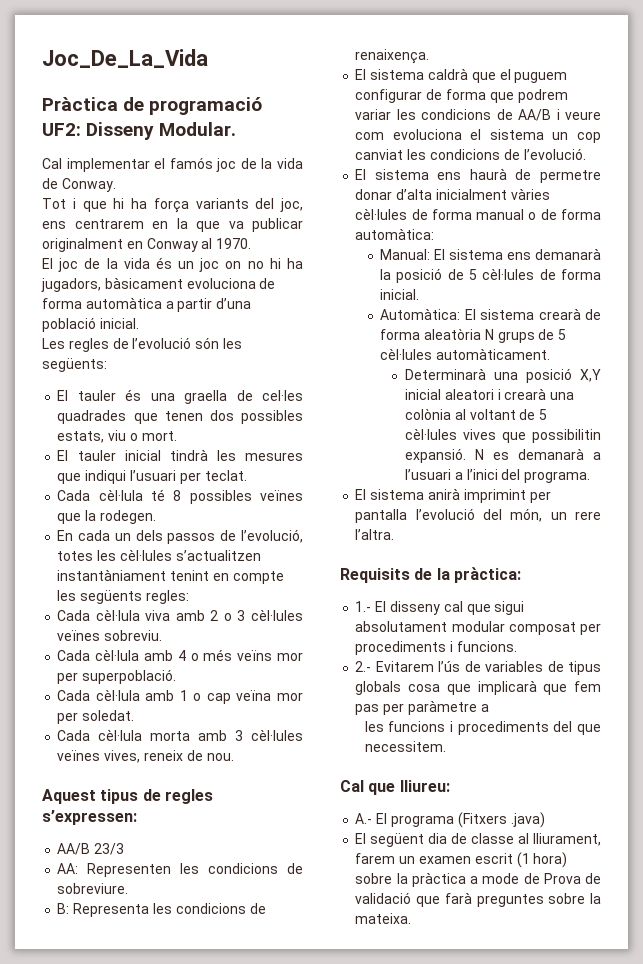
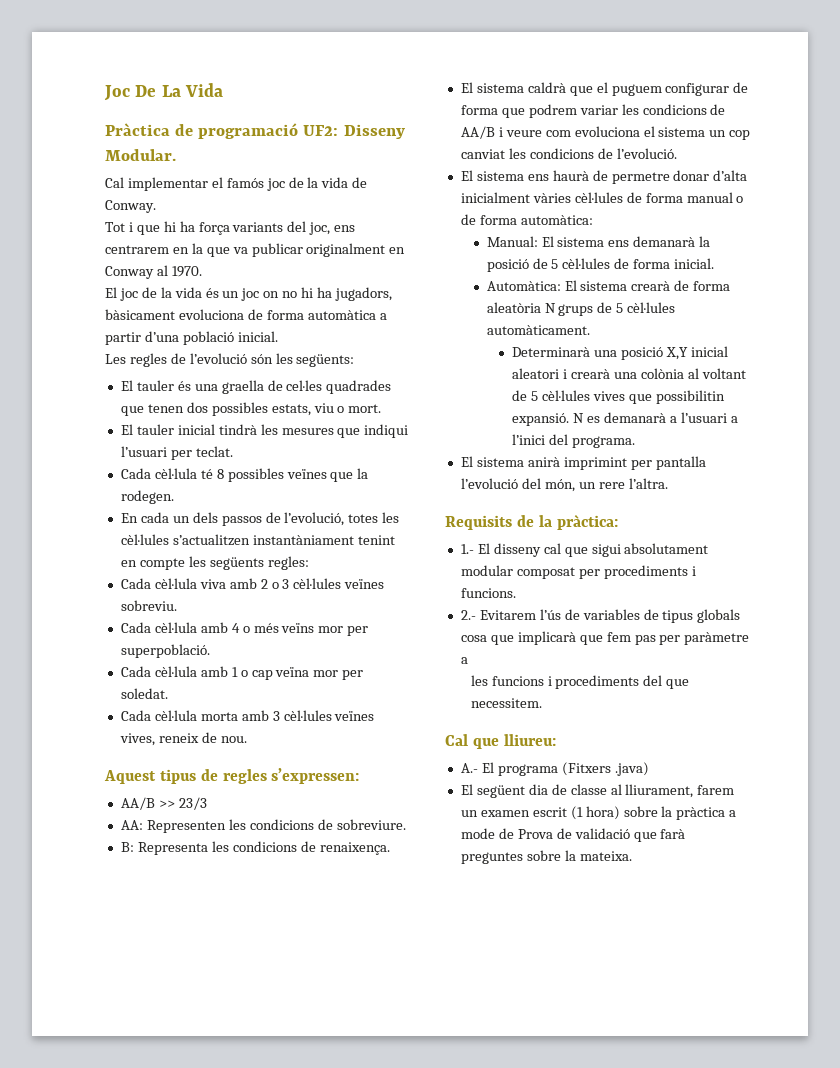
- Joc_De_La_Vida
+ Joc De La Vida
- AA/B 23/3
+ AA/B >> 23/3

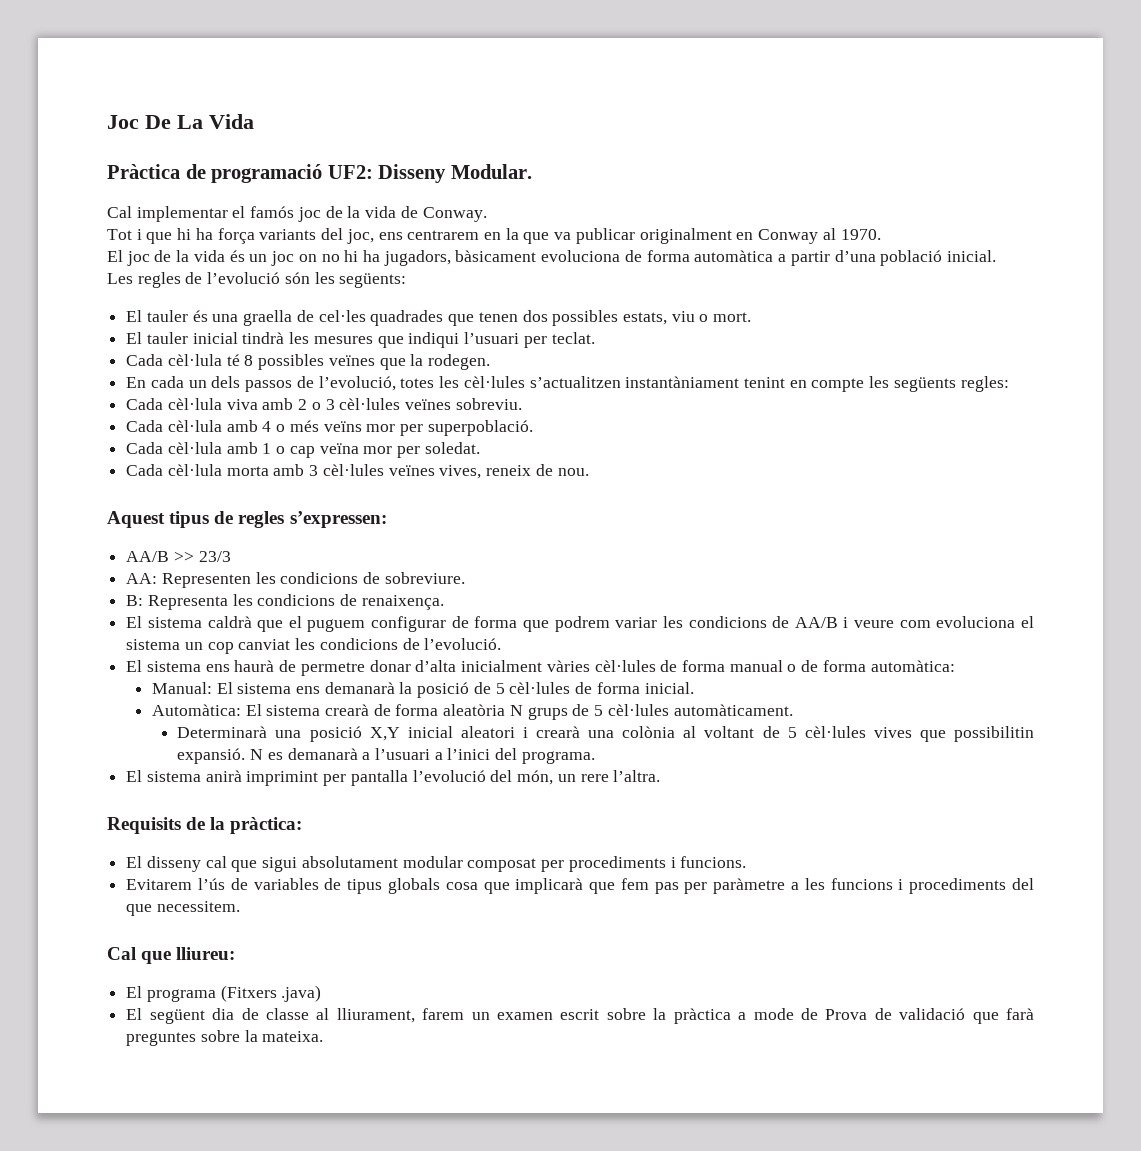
- 1.- El disseny cal que sigui absolutament modular composat per procediments i funcions.
+ El disseny cal que sigui absolutament modular composat per procediments i funcions.
- 2.- Evitarem l’ús de variables de tipus globals cosa que implicarà que fem pas per paràmetre a
- les funcions i procediments del que necessitem.
+ Evitarem l’ús de variables de tipus globals cosa que implicarà que fem pas per paràmetre a les funcions i procediments del que necessitem.
- A.- El programa (Fitxers .java)
+ El programa (Fitxers .java)
- El següent dia de classe al lliurament, farem un examen escrit (1 hora) sobre la pràctica a mode de Prova de validació que farà preguntes sobre la mateixa.
+ El següent dia de classe al lliurament, farem un examen escrit sobre la pràctica a mode de Prova de validació que farà preguntes sobre la mateixa.

